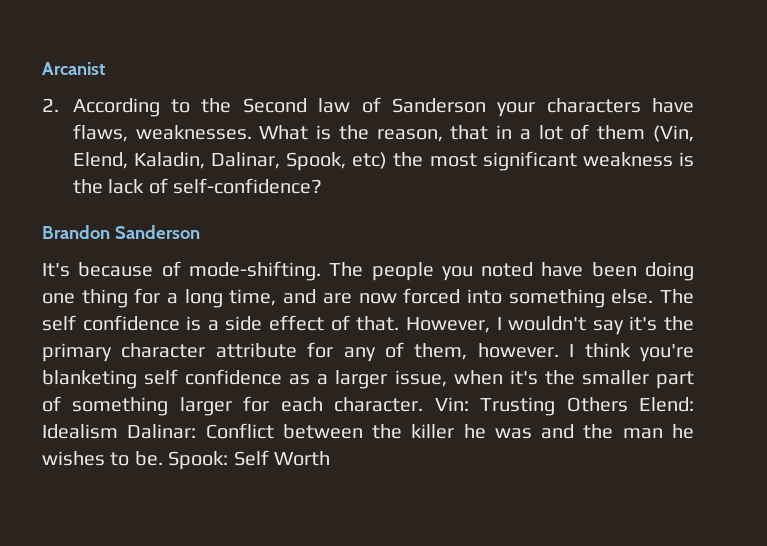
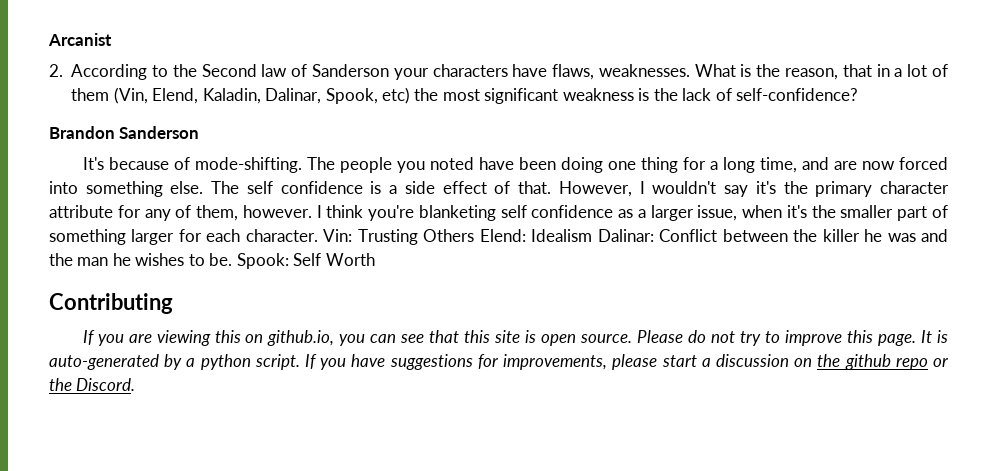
+ Contributing
+ If you are viewing this on github.io, you can see that this site is open source. Please do not try to improve this page. It is auto-generated by a python script. If you have suggestions for improvements, please start a discussion on the github repo or the Discord.

